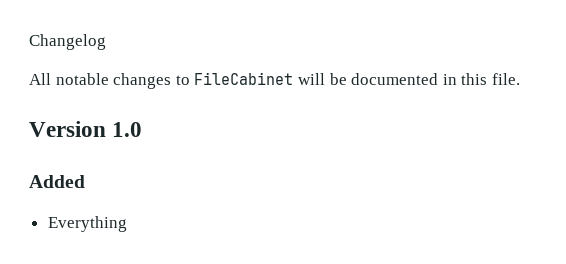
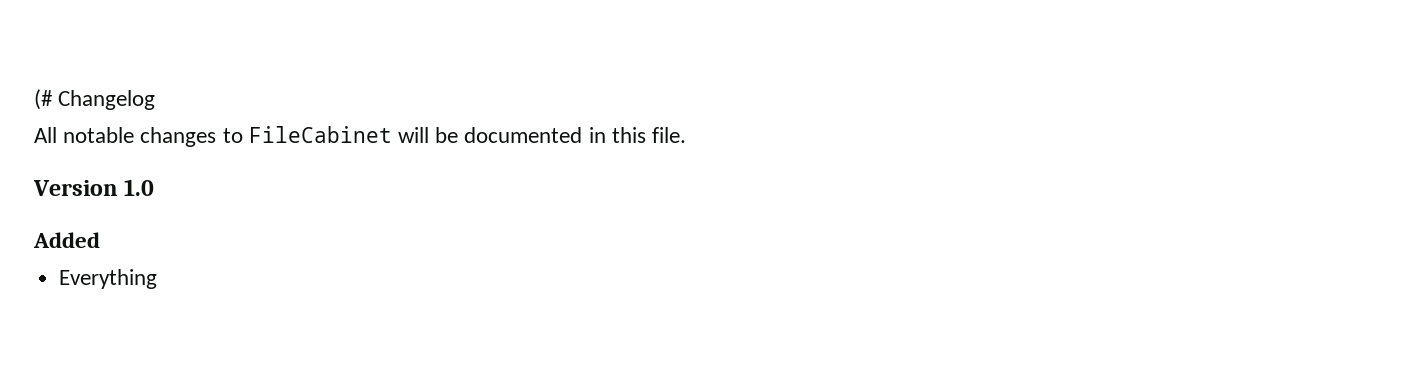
- Changelog
+ (# Changelog

